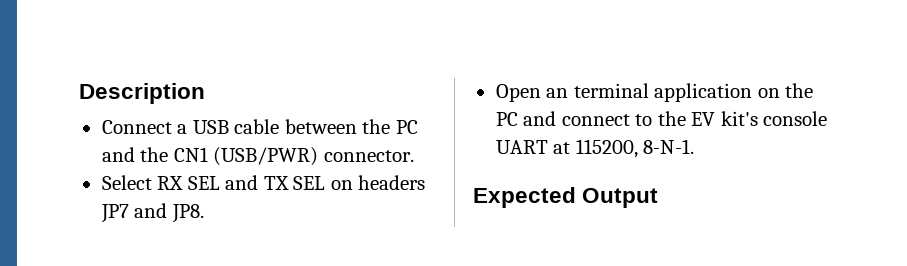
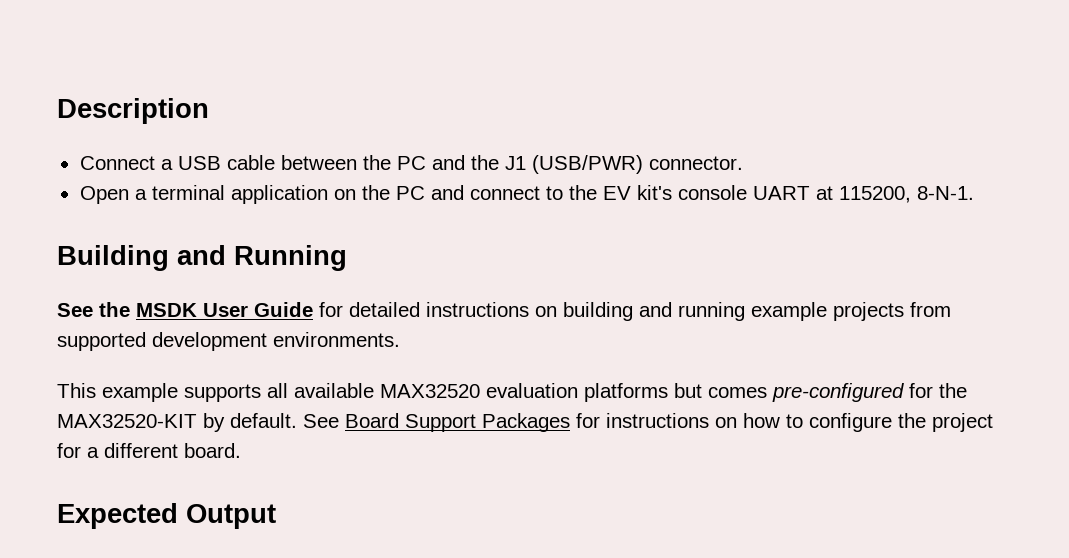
- Connect a USB cable between the PC and the CN1 (USB/PWR) connector.
+ Connect a USB cable between the PC and the J1 (USB/PWR) connector.
- Select RX SEL and TX SEL on headers JP7 and JP8.
- Open an terminal application on the PC and connect to the EV kit's console UART at 115200, 8-N-1.
+ Open a terminal application on the PC and connect to the EV kit's console UART at 115200, 8-N-1.
+ Building and Running
+ See the MSDK User Guide for detailed instructions on building and running example projects from supported development environments.
+ This example supports all available MAX32520 evaluation platforms but comes pre-configured for the MAX32520-KIT by default. See Board Support Packages for instructions on how to configure the project for a different board.

